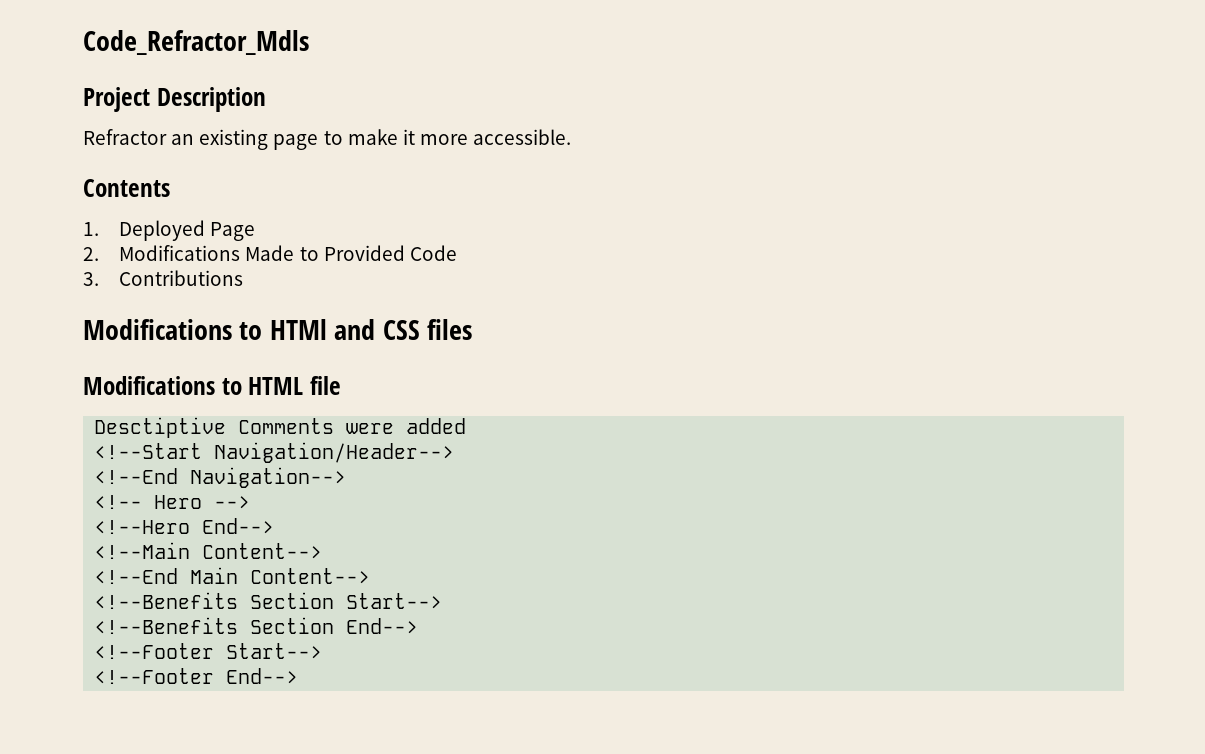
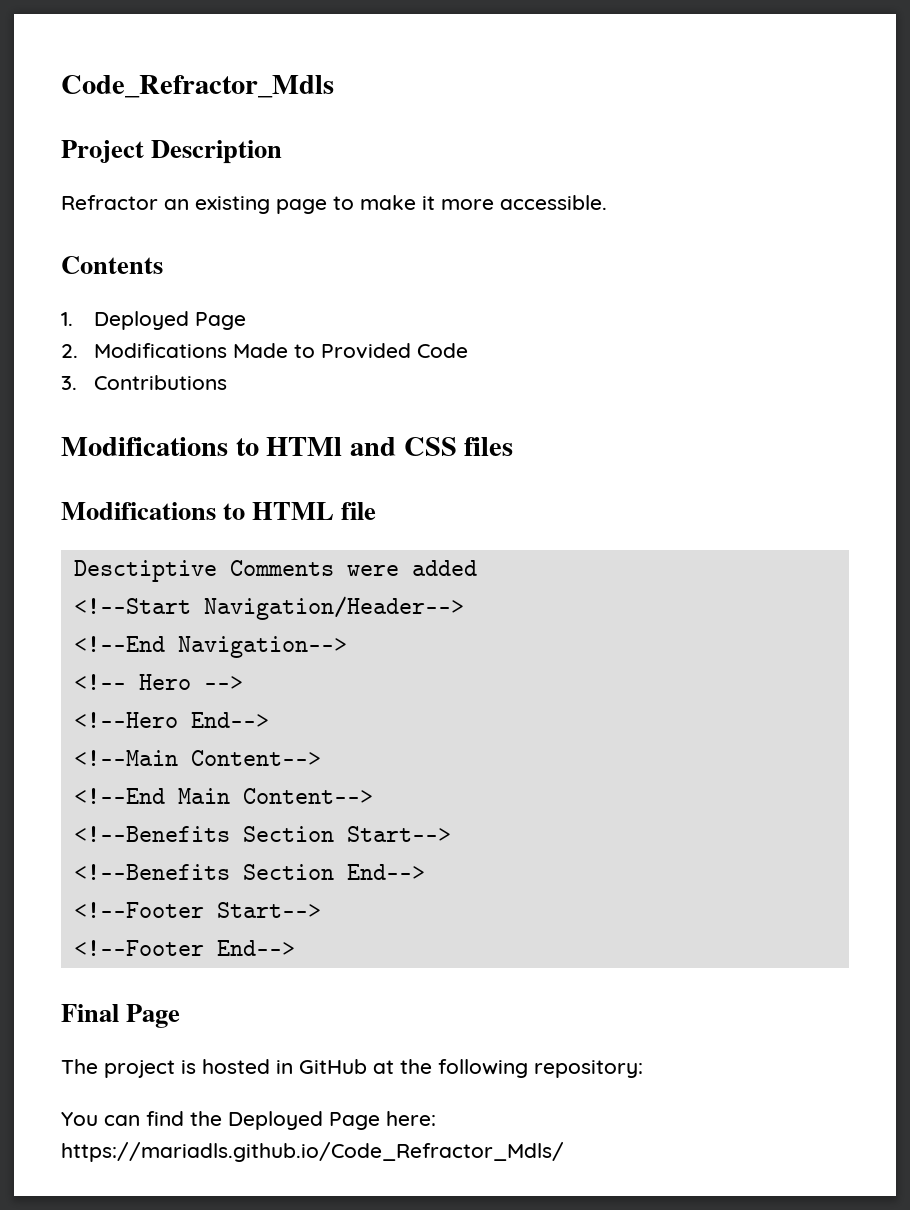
+ Final Page
+ The project is hosted in GitHub at the following repository:
+ You can find the Deployed Page here: https://mariadls.github.io/Code_Refractor_Mdls/

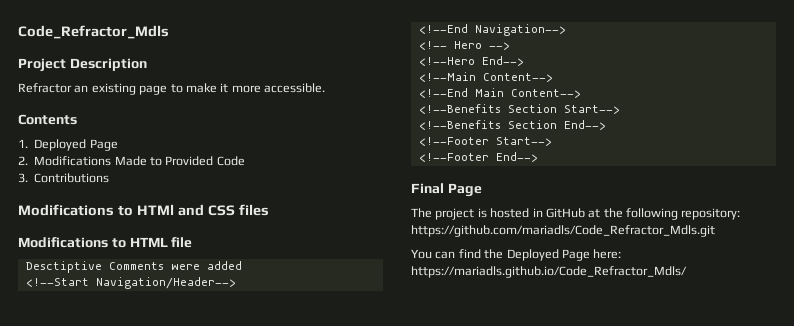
- The project is hosted in GitHub at the following repository:
+ The project is hosted in GitHub at the following repository: https://github.com/mariadls/Code_Refractor_Mdls.git

